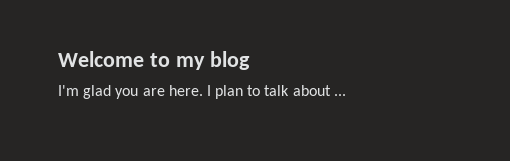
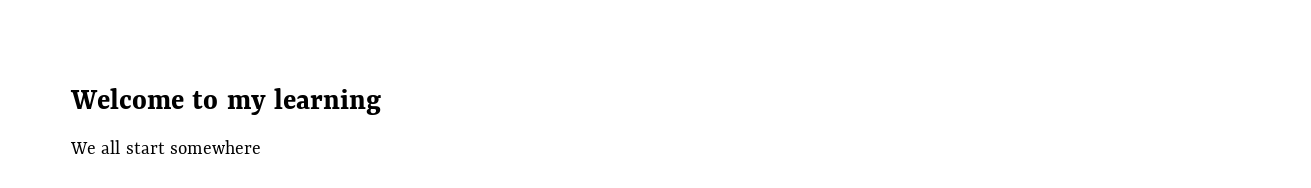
- Welcome to my blog
- I'm glad you are here. I plan to talk about ...
+ Welcome to my learning
+ We all start somewhere

